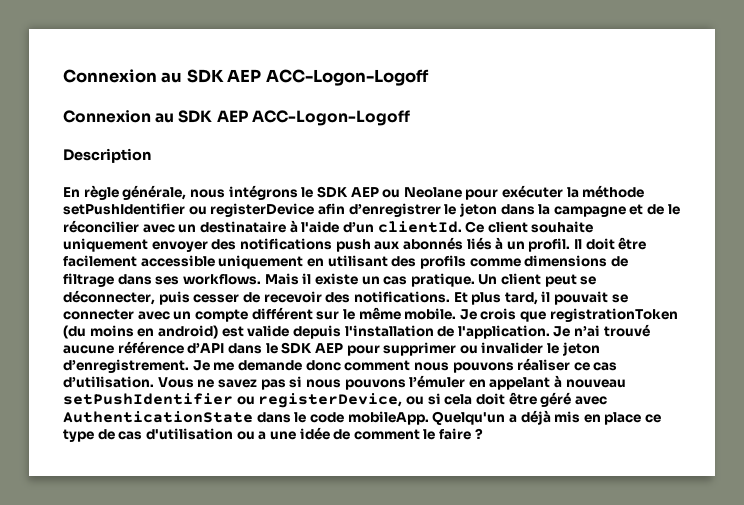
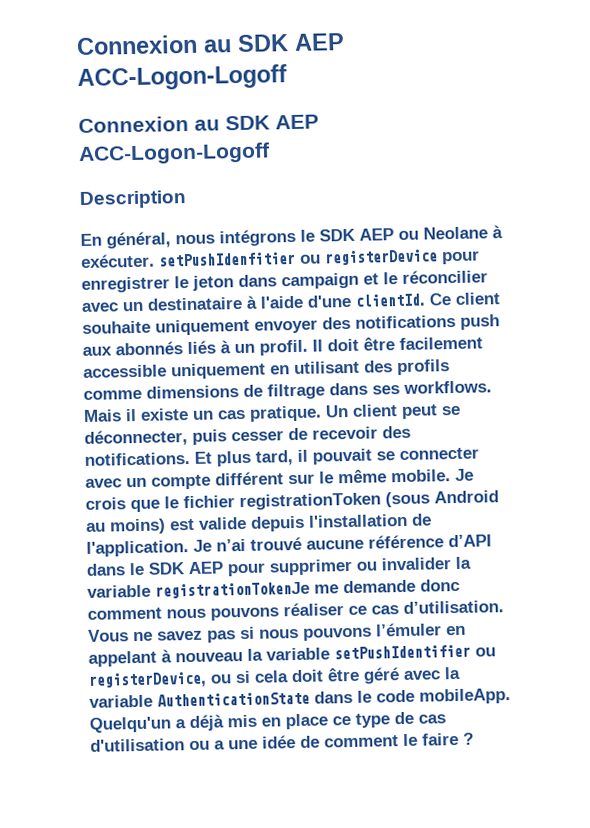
- En règle générale, nous intégrons le SDK AEP ou Neolane pour exécuter la méthode setPushIdentifier ou registerDevice afin d’enregistrer le jeton dans la campagne et de le réconcilier avec un destinataire à l'aide d’un clientId.
+ En général, nous intégrons le SDK AEP ou Neolane à exécuter. setPushIdenfitier ou registerDevice pour enregistrer le jeton dans campaign et le réconcilier avec un destinataire à l'aide d'une clientId.
- Je crois que registrationToken (du moins en android) est valide depuis l'installation de l'application.
+ Je crois que le fichier registrationToken (sous Android au moins) est valide depuis l'installation de l'application.
- Je n’ai trouvé aucune référence d’API dans le SDK AEP pour supprimer ou invalider le jeton d’enregistrement. Je me demande donc comment nous pouvons réaliser ce cas d’utilisation.
+ Je n’ai trouvé aucune référence d’API dans le SDK AEP pour supprimer ou invalider la variable registrationTokenJe me demande donc comment nous pouvons réaliser ce cas d’utilisation.
- Vous ne savez pas si nous pouvons l’émuler en appelant à nouveau setPushIdentifier ou registerDevice, ou si cela doit être géré avec AuthenticationState dans le code mobileApp.
+ Vous ne savez pas si nous pouvons l’émuler en appelant à nouveau la variable setPushIdentifier ou registerDevice, ou si cela doit être géré avec la variable AuthenticationState dans le code mobileApp.

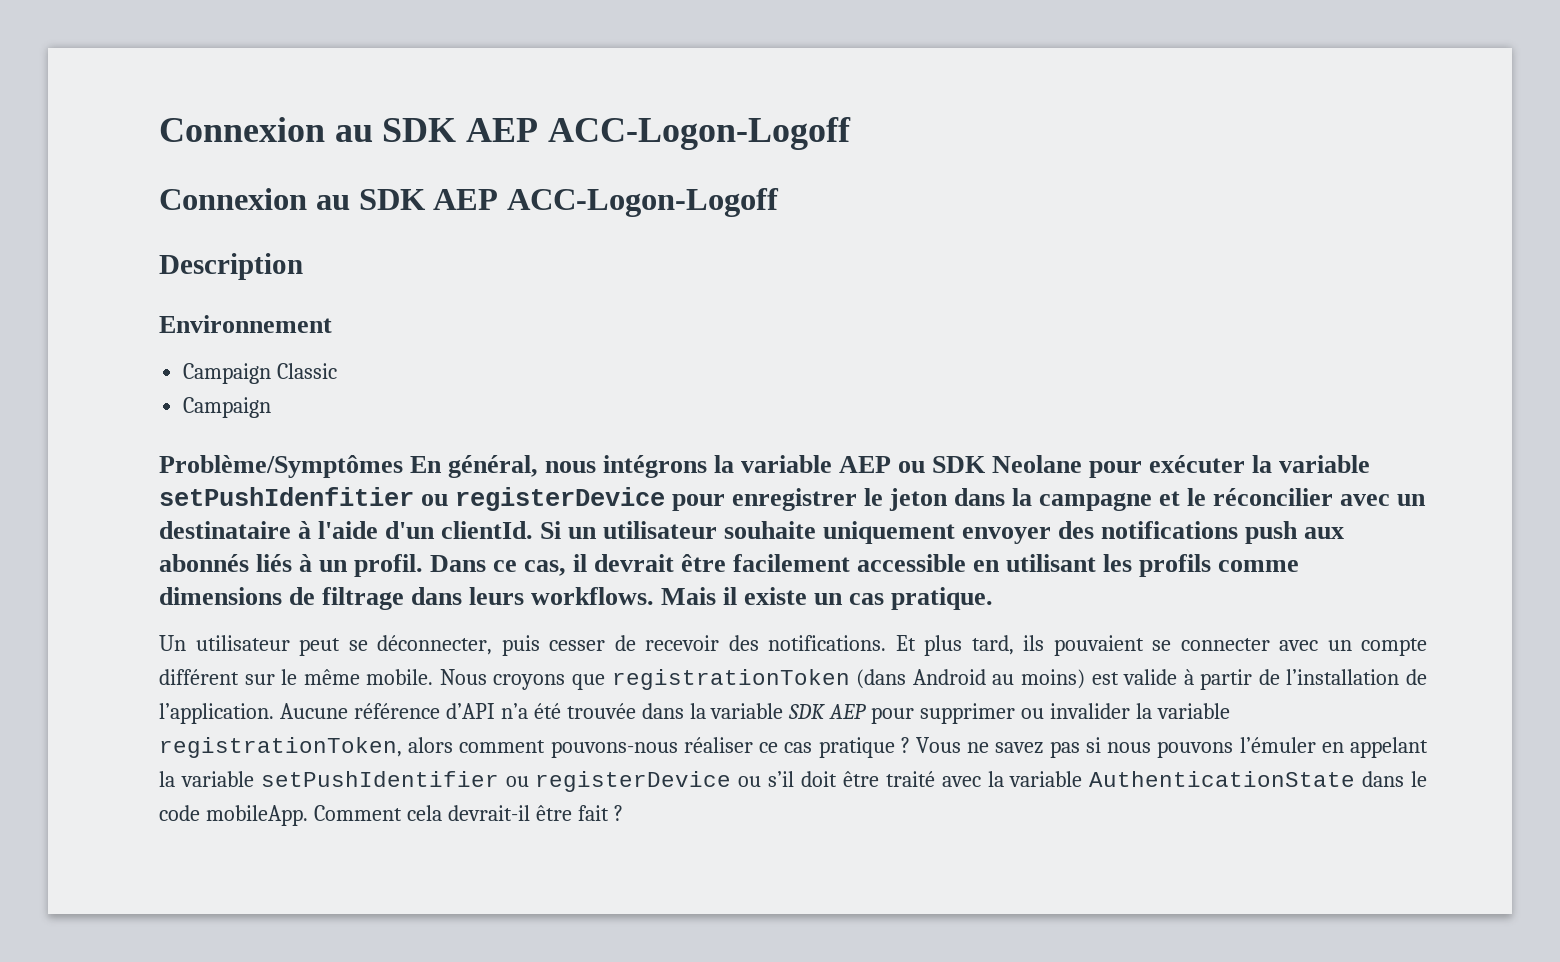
- En général, nous intégrons le SDK AEP ou Neolane à exécuter. setPushIdenfitier ou registerDevice pour enregistrer le jeton dans campaign et le réconcilier avec un destinataire à l'aide d'une clientId. Ce client souhaite uniquement envoyer des notifications push aux abonnés liés à un profil.
+ Environnement
+ Campaign Classic
+ Campaign
+ Problème/Symptômes En général, nous intégrons la variable AEP ou SDK Neolane pour exécuter la variable setPushIdenfitier ou registerDevice pour enregistrer le jeton dans la campagne et le réconcilier avec un destinataire à l'aide d'un clientId. Si un utilisateur souhaite uniquement envoyer des notifications push aux abonnés liés à un profil.
- Il doit être facilement accessible uniquement en utilisant des profils comme dimensions de filtrage dans ses workflows.
+ Dans ce cas, il devrait être facilement accessible en utilisant les profils comme dimensions de filtrage dans leurs workflows.
- Mais il existe un cas pratique. Un client peut se déconnecter, puis cesser de recevoir des notifications.
+ Mais il existe un cas pratique.
+ Un utilisateur peut se déconnecter, puis cesser de recevoir des notifications.
- Et plus tard, il pouvait se connecter avec un compte différent sur le même mobile.
+ Et plus tard, ils pouvaient se connecter avec un compte différent sur le même mobile.
- Je crois que le fichier registrationToken (sous Android au moins) est valide depuis l'installation de l'application. Je n’ai trouvé aucune référence d’API dans le SDK AEP pour supprimer ou invalider la variable registrationTokenJe me demande donc comment nous pouvons réaliser ce cas d’utilisation.
+ Nous croyons que registrationToken (dans Android au moins) est valide à partir de l’installation de l’application. Aucune référence d’API n’a été trouvée dans la variable SDK AEP pour supprimer ou invalider la variable registrationToken, alors comment pouvons-nous réaliser ce cas pratique ?
- Vous ne savez pas si nous pouvons l’émuler en appelant à nouveau la variable setPushIdentifier ou registerDevice, ou si cela doit être géré avec la variable AuthenticationState dans le code mobileApp.
+ Vous ne savez pas si nous pouvons l’émuler en appelant la variable setPushIdentifier ou registerDevice ou s’il doit être traité avec la variable AuthenticationState dans le code mobileApp.
- Quelqu'un a déjà mis en place ce type de cas d'utilisation ou a une idée de comment le faire ?
+ Comment cela devrait-il être fait ?

